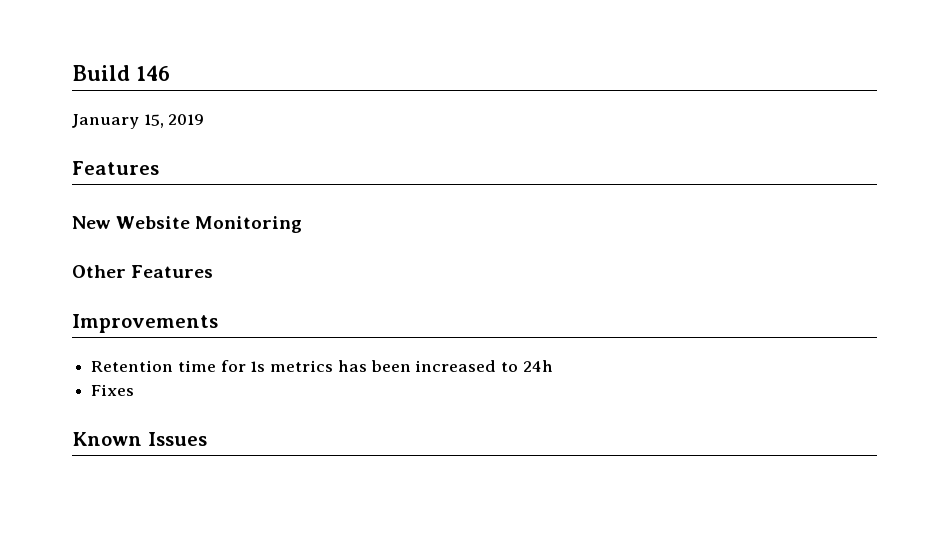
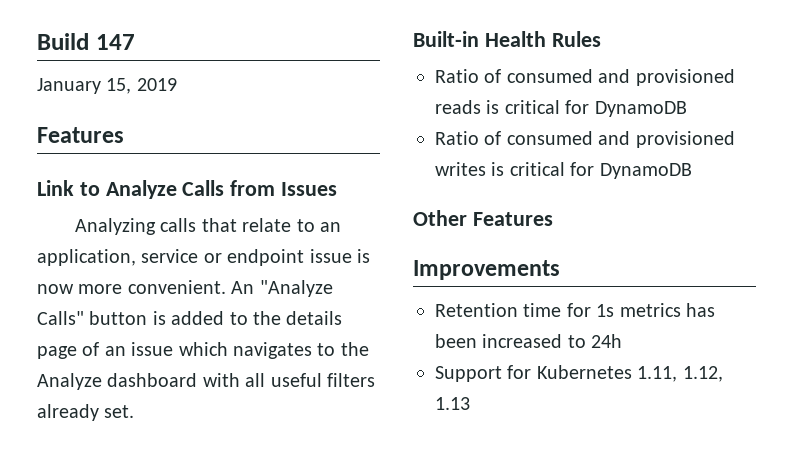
- Build 146
+ Build 147
- New Website Monitoring
+ Link to Analyze Calls from Issues
+ Analyzing calls that relate to an application, service or endpoint issue is now more convenient. An "Analyze Calls" button is added to the details page of an issue which navigates to the Analyze dashboard with all useful filters already set.
+ Built-in Health Rules
+ Ratio of consumed and provisioned reads is critical for DynamoDB
+ Ratio of consumed and provisioned writes is critical for DynamoDB
- Fixes
- Known Issues
+ Support for Kubernetes 1.11, 1.12, 1.13

